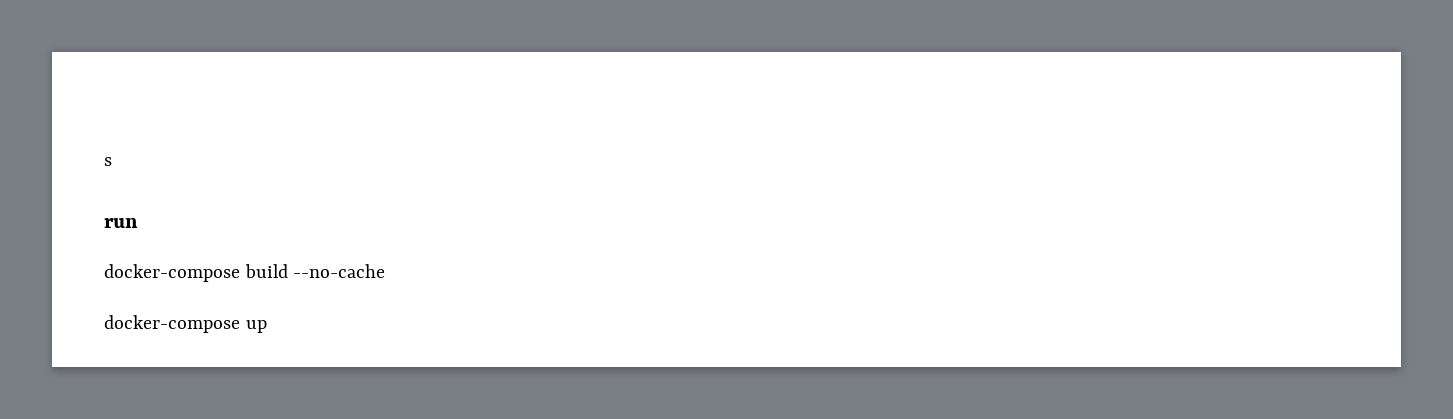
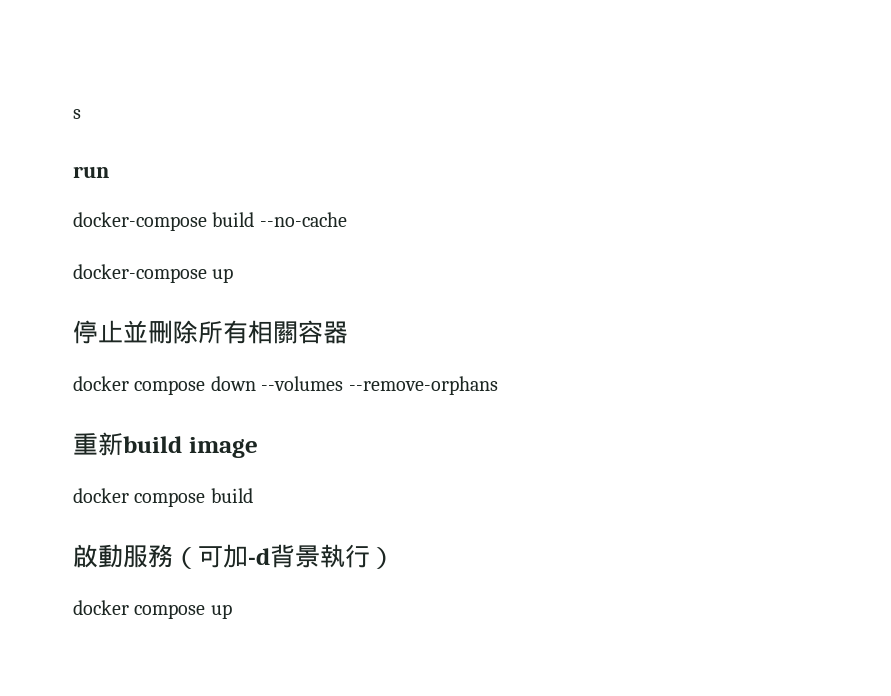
+ 停止並刪除所有相關容器
+ docker compose down --volumes --remove-orphans
+ 重新build image
+ docker compose build
+ 啟動服務（可加-d背景執行）
+ docker compose up

